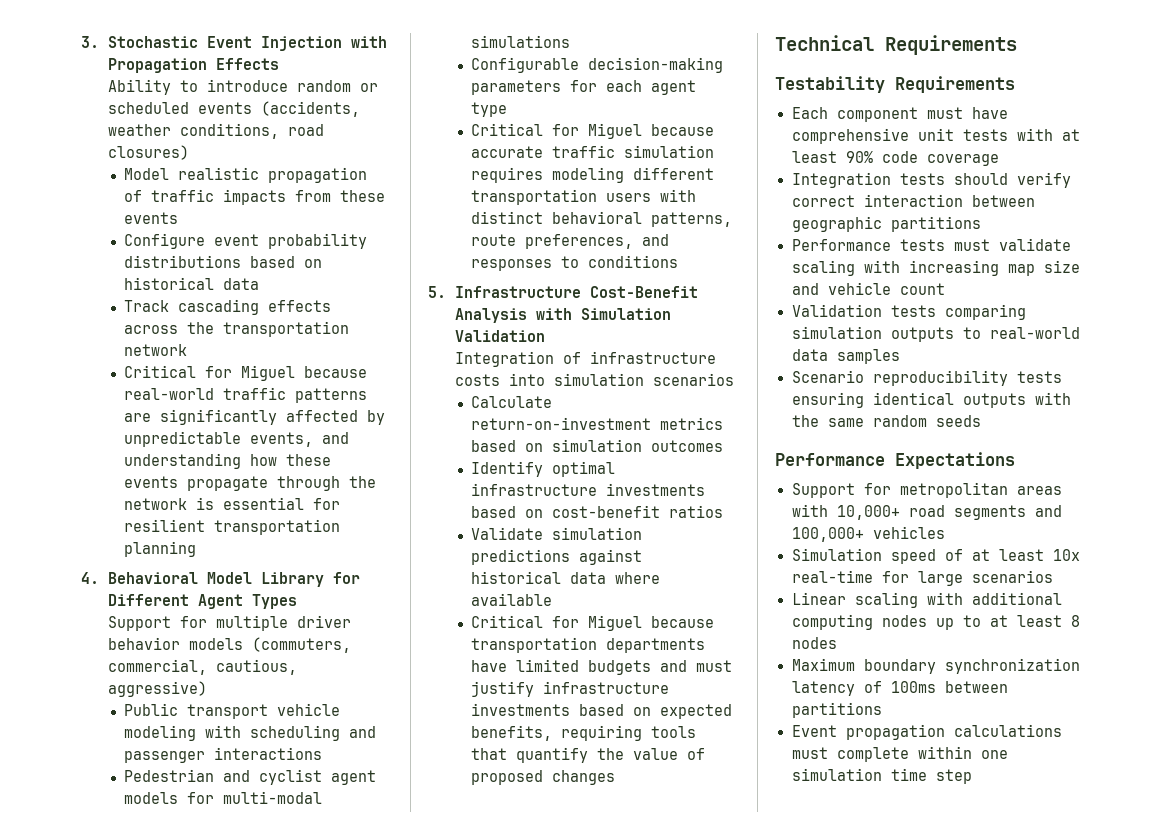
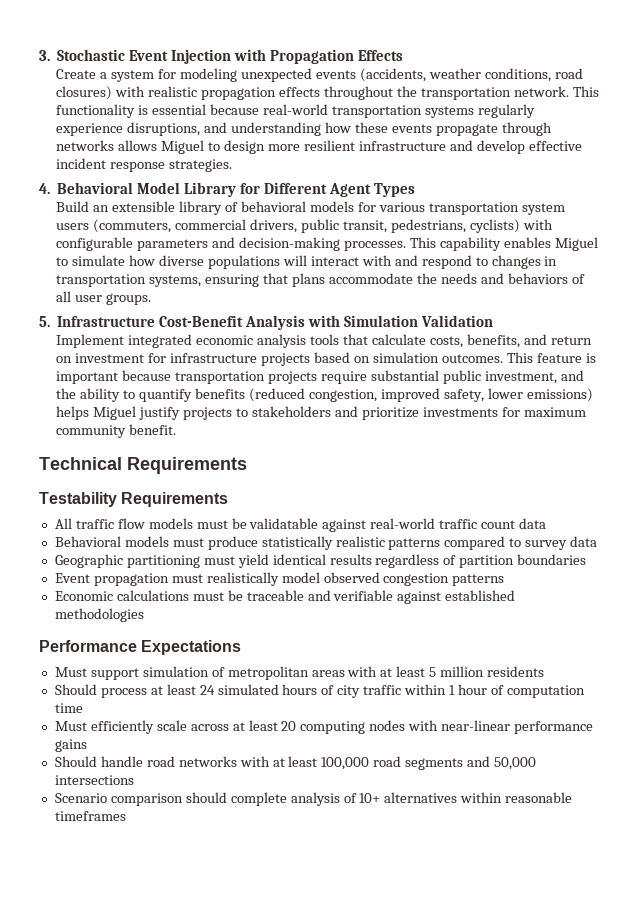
- Ability to introduce random or scheduled events (accidents, weather conditions, road closures)
- Model realistic propagation of traffic impacts from these events
- Configure event probability distributions based on historical data
- Track cascading effects across the transportation network
- Critical for Miguel because real-world traffic patterns are significantly affected by unpredictable events, and understanding how these events propagate through the network is essential for resilient transportation planning
+ Create a system for modeling unexpected events (accidents, weather conditions, road closures) with realistic propagation effects throughout the transportation network. This functionality is essential because real-world transportation systems regularly experience disruptions, and understanding how these events propagate through networks allows Miguel to design more resilient infrastructure and develop effective incident response strategies.
- Support for multiple driver behavior models (commuters, commercial, cautious, aggressive)
- Public transport vehicle modeling with scheduling and passenger interactions
- Pedestrian and cyclist agent models for multi-modal simulations
- Configurable decision-making parameters for each agent type
- Critical for Miguel because accurate traffic simulation requires modeling different transportation users with distinct behavioral patterns, route preferences, and responses to conditions
+ Build an extensible library of behavioral models for various transportation system users (commuters, commercial drivers, public transit, pedestrians, cyclists) with configurable parameters and decision-making processes. This capability enables Miguel to simulate how diverse populations will interact with and respond to changes in transportation systems, ensuring that plans accommodate the needs and behaviors of all user groups.
- Integration of infrastructure costs into simulation scenarios
- Calculate return-on-investment metrics based on simulation outcomes
- Identify optimal infrastructure investments based on cost-benefit ratios
- Validate simulation predictions against historical data where available
- Critical for Miguel because transportation departments have limited budgets and must justify infrastructure investments based on expected benefits, requiring tools that quantify the value of proposed changes
+ Implement integrated economic analysis tools that calculate costs, benefits, and return on investment for infrastructure projects based on simulation outcomes. This feature is important because transportation projects require substantial public investment, and the ability to quantify benefits (reduced congestion, improved safety, lower emissions) helps Miguel justify projects to stakeholders and prioritize investments for maximum community benefit.
  Technical Requirements
  Testability Requirements
- Each component must have comprehensive unit tests with at least 90% code coverage
- Integration tests should verify correct interaction between geographic partitions
- Performance tests must validate scaling with increasing map size and vehicle count
- Validation tests comparing simulation outputs to real-world data samples
- Scenario reproducibility tests ensuring identical outputs with the same random seeds
+ All traffic flow models must be validatable against real-world traffic count data
+ Behavioral models must produce statistically realistic patterns compared to survey data
+ Geographic partitioning must yield identical results regardless of partition boundaries
+ Event propagation must realistically model observed congestion patterns
+ Economic calculations must be traceable and verifiable against established methodologies
  Performance Expectations
- Support for metropolitan areas with 10,000+ road segments and 100,000+ vehicles
- Simulation speed of at least 10x real-time for large scenarios
- Linear scaling with additional computing nodes up to at least 8 nodes
- Maximum boundary synchronization latency of 100ms between partitions
- Event propagation calculations must complete within one simulation time step
+ Must support simulation of metropolitan areas with at least 5 million residents
+ Should process at least 24 simulated hours of city traffic within 1 hour of computation time
+ Must efficiently scale across at least 20 computing nodes with near-linear performance gains
+ Should handle road networks with at least 100,000 road segments and 50,000 intersections
+ Scenario comparison should complete analysis of 10+ alternatives within reasonable timeframes

